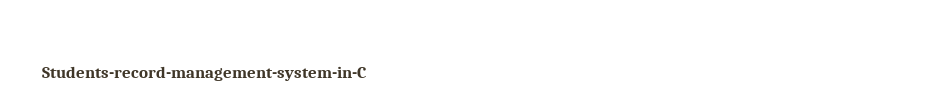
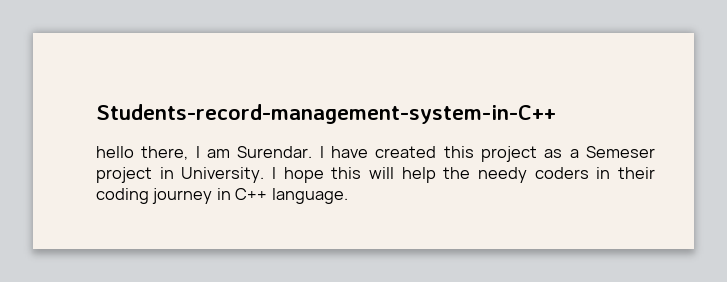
- Students-record-management-system-in-C
+ Students-record-management-system-in-C++
+ hello there, I am Surendar. I have created this project as a Semeser project in University. I hope this will help the needy coders in their coding journey in C++ language.

